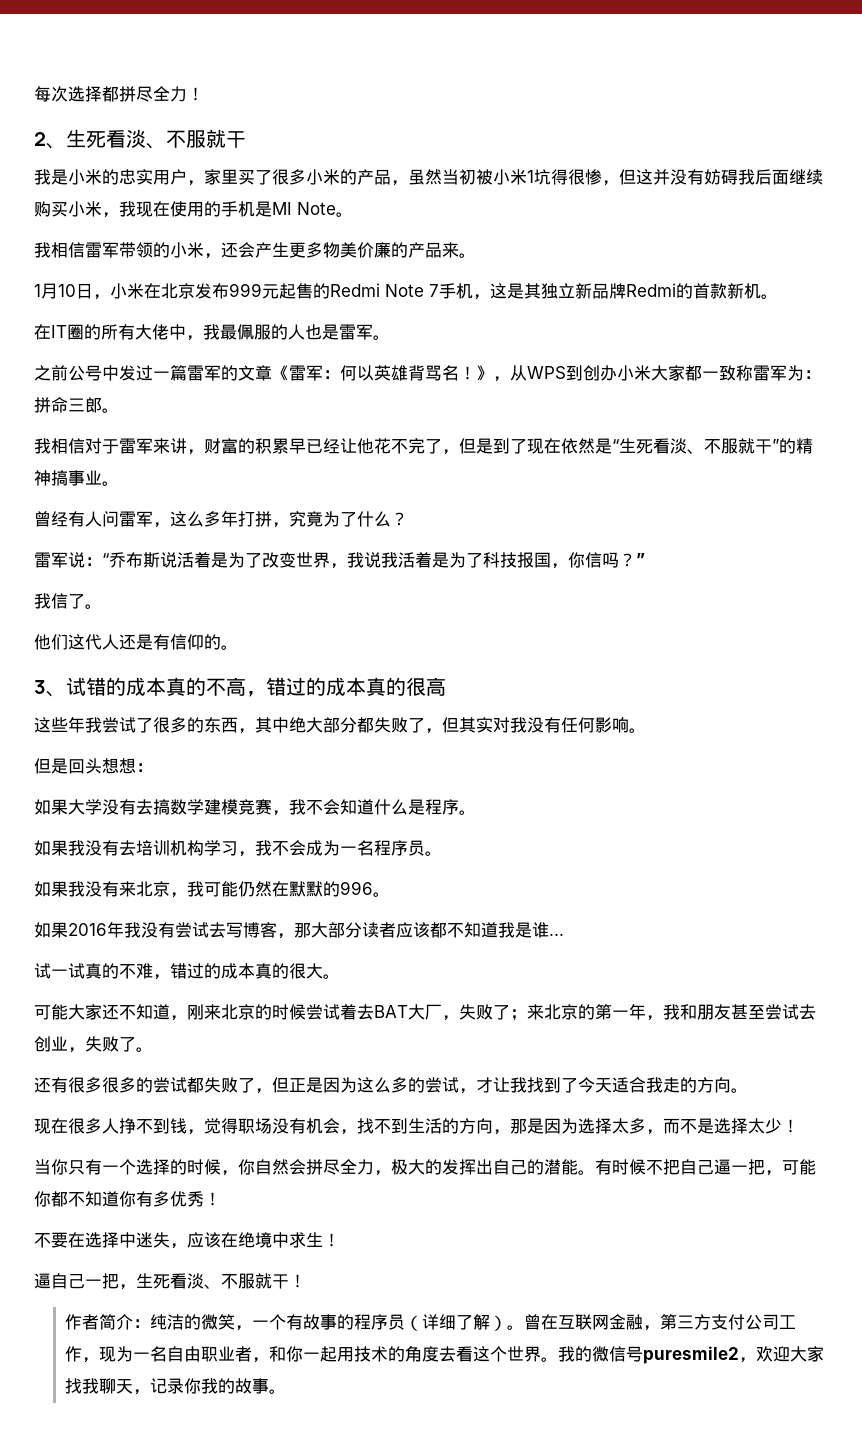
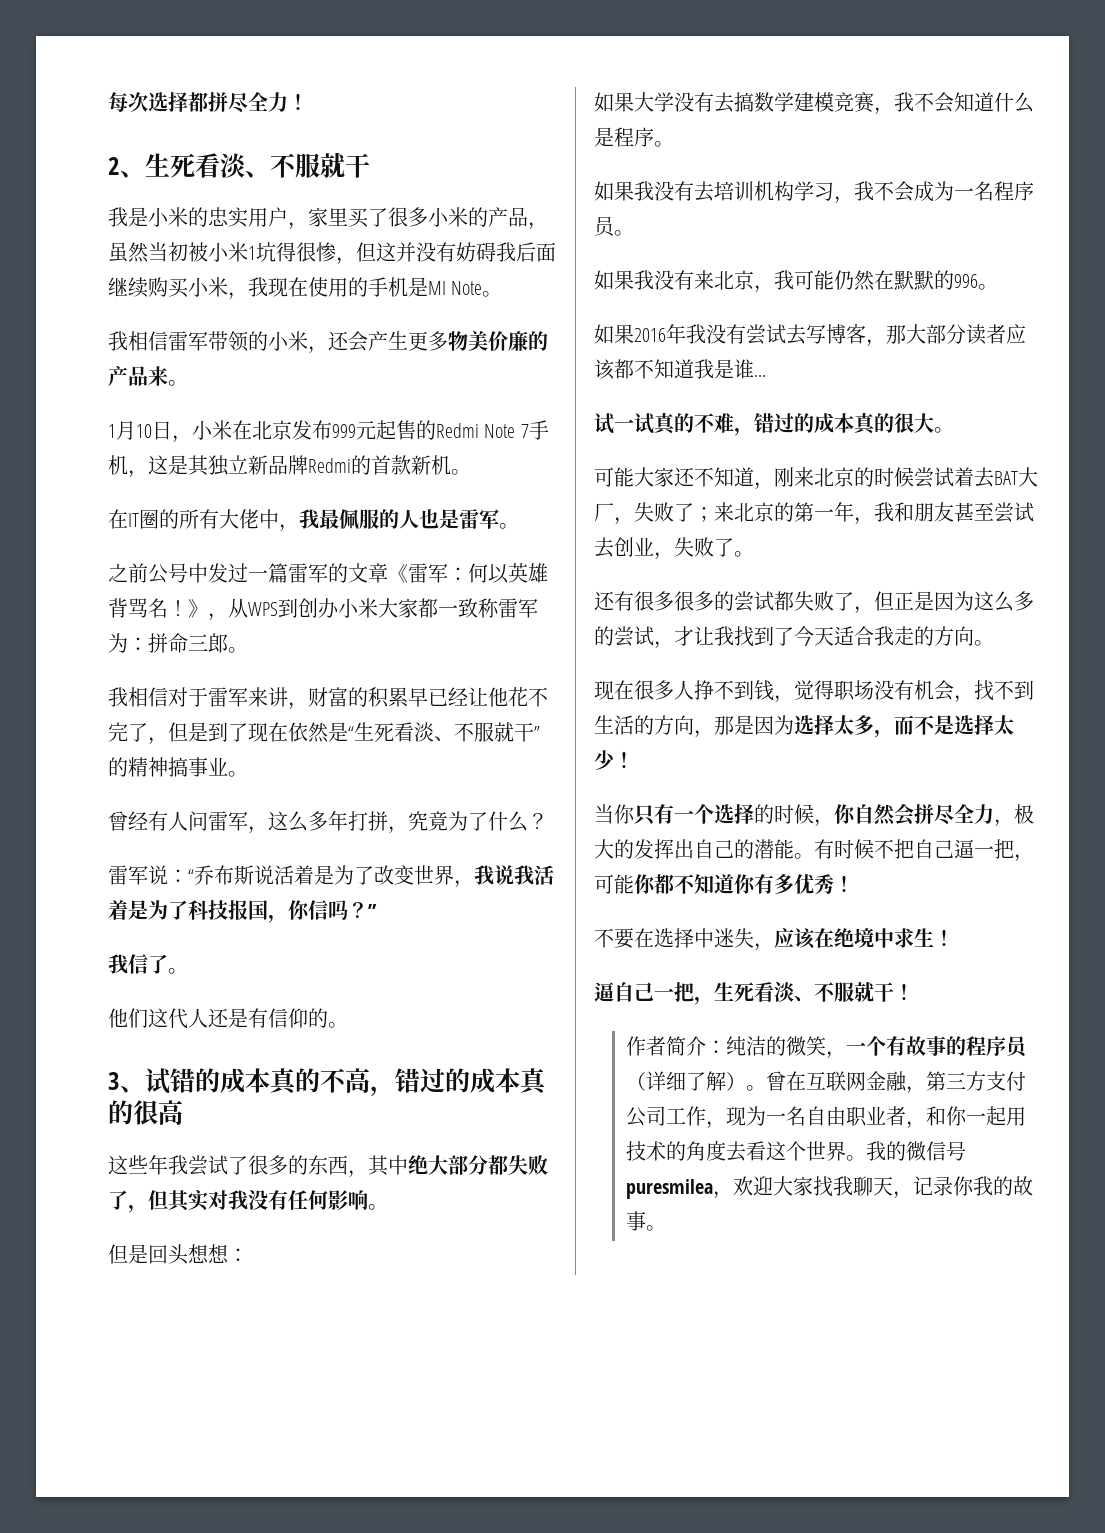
- 我的微信号puresmile2，欢迎大家找我聊天，记录你我的故事。
+ 我的微信号puresmilea，欢迎大家找我聊天，记录你我的故事。

